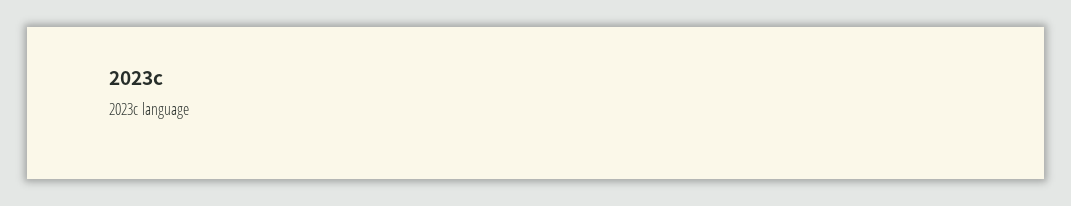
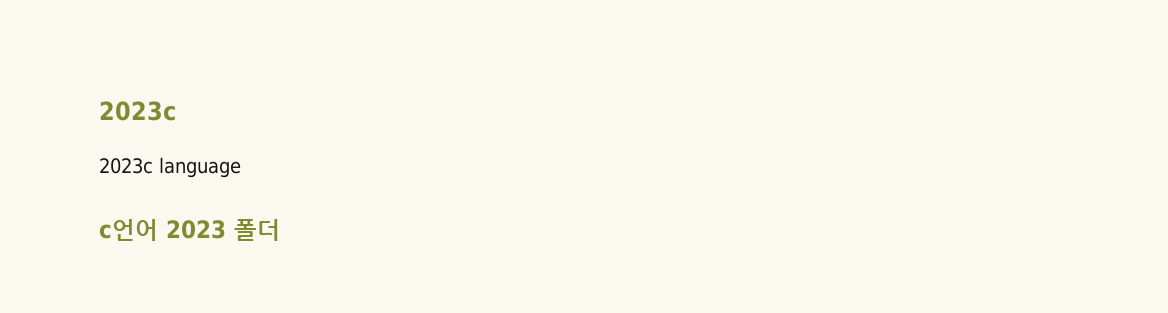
+ c언어 2023 폴더

